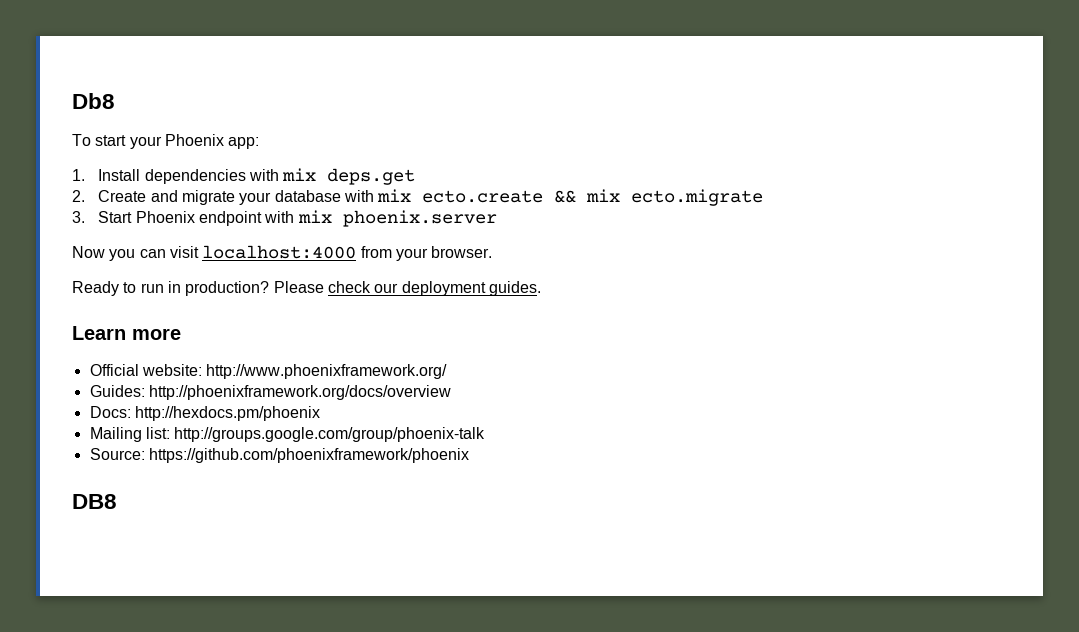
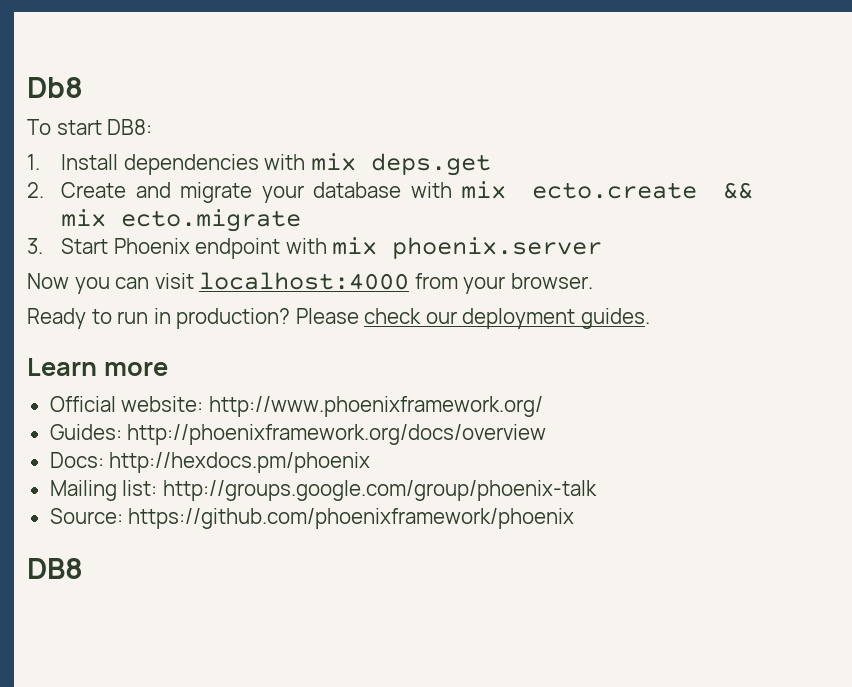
- To start your Phoenix app:
+ To start DB8:

